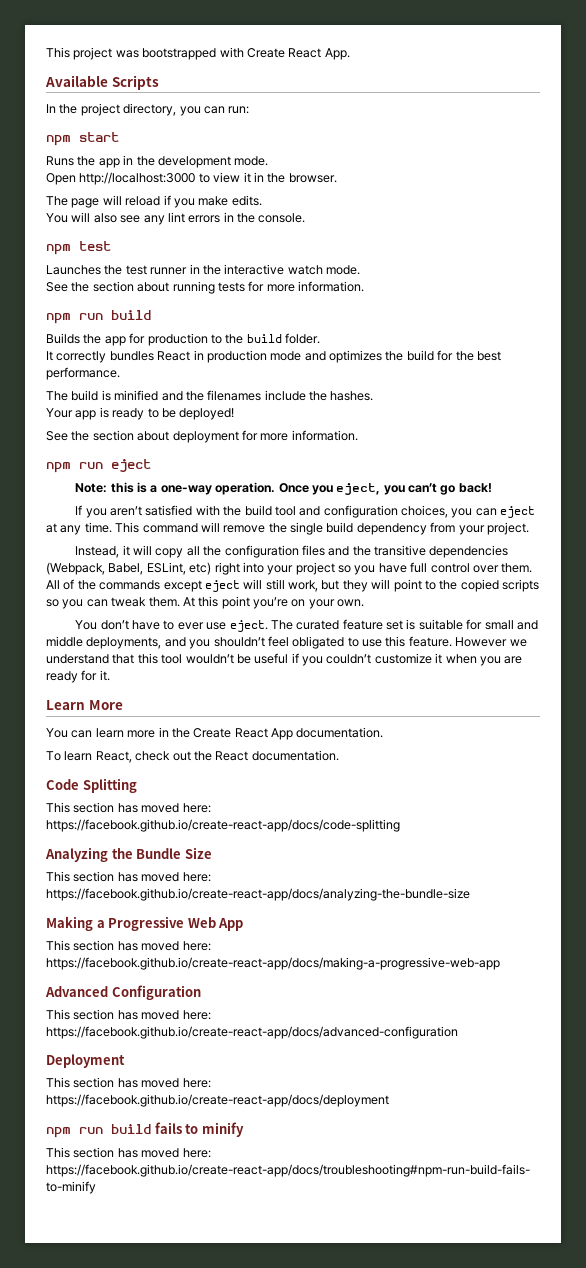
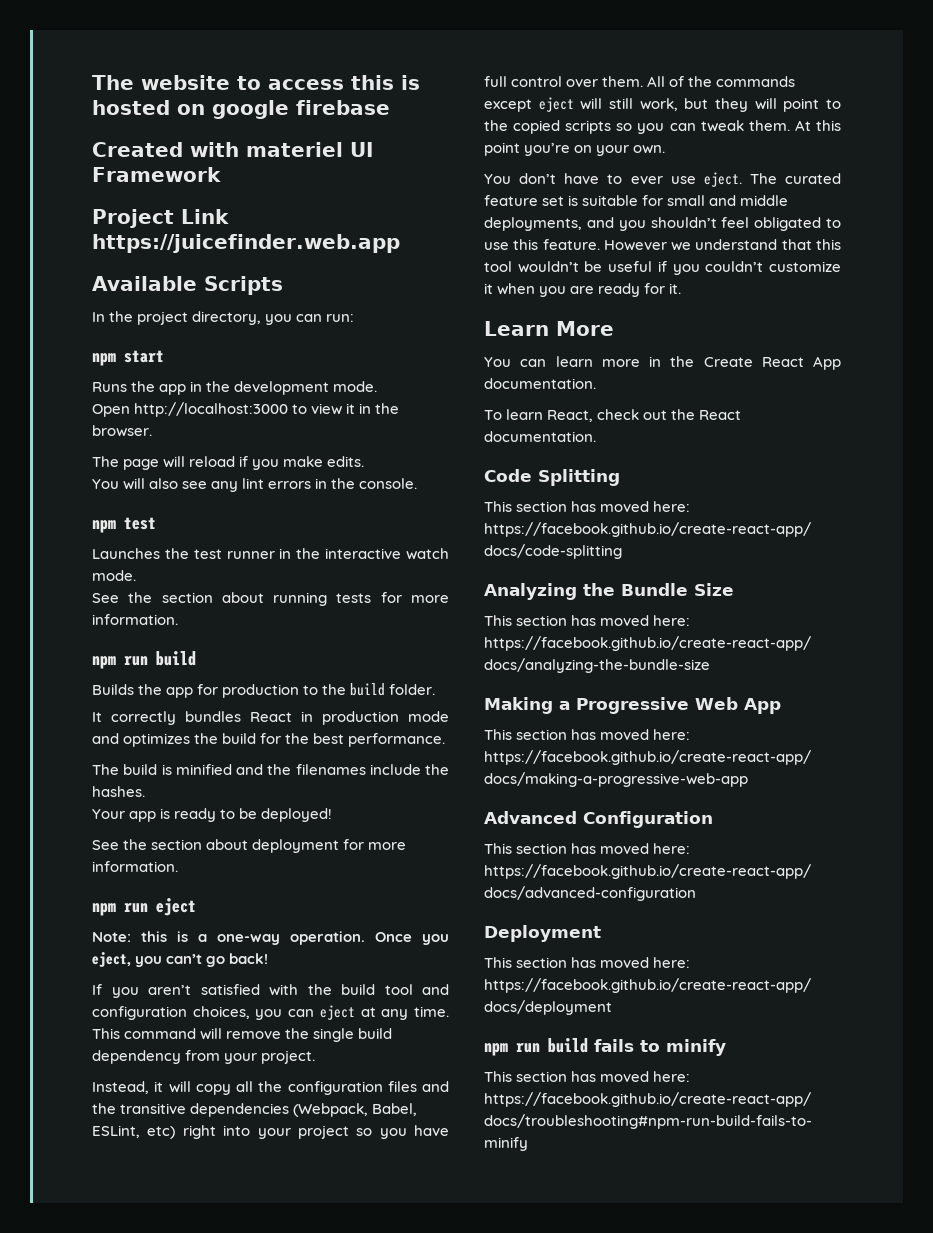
- This project was bootstrapped with Create React App.
+ The website to access this is hosted on google firebase
+ Created with materiel UI Framework
+ Project Link https://juicefinder.web.app

